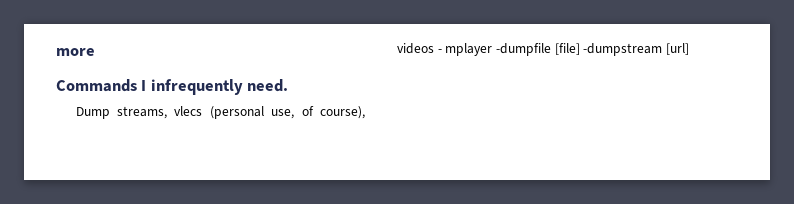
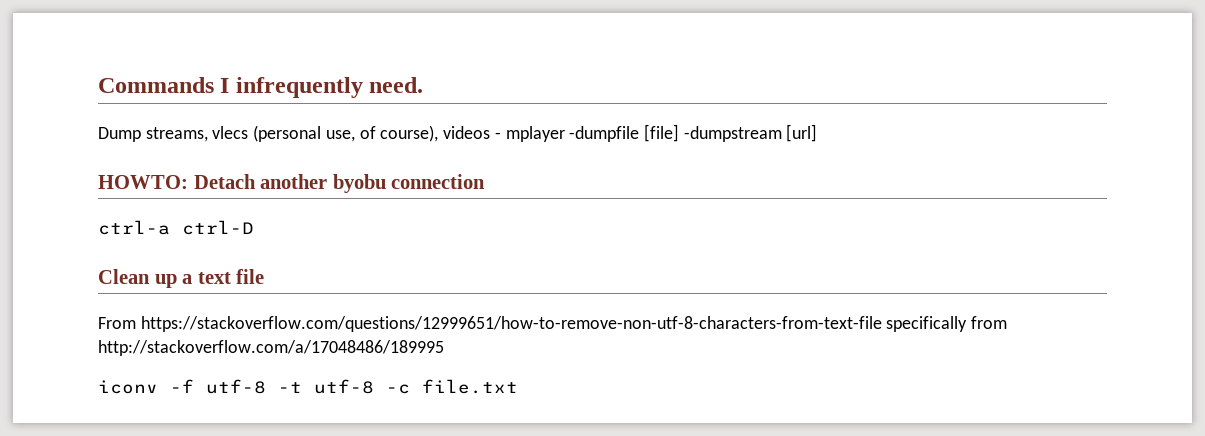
- more
+ HOWTO: Detach another byobu connection
+ ctrl-a ctrl-D
+ Clean up a text file
+ From https://stackoverflow.com/questions/12999651/how-to-remove-non-utf-8-characters-from-text-file specifically from http://stackoverflow.com/a/17048486/189995
+ iconv -f utf-8 -t utf-8 -c file.txt

